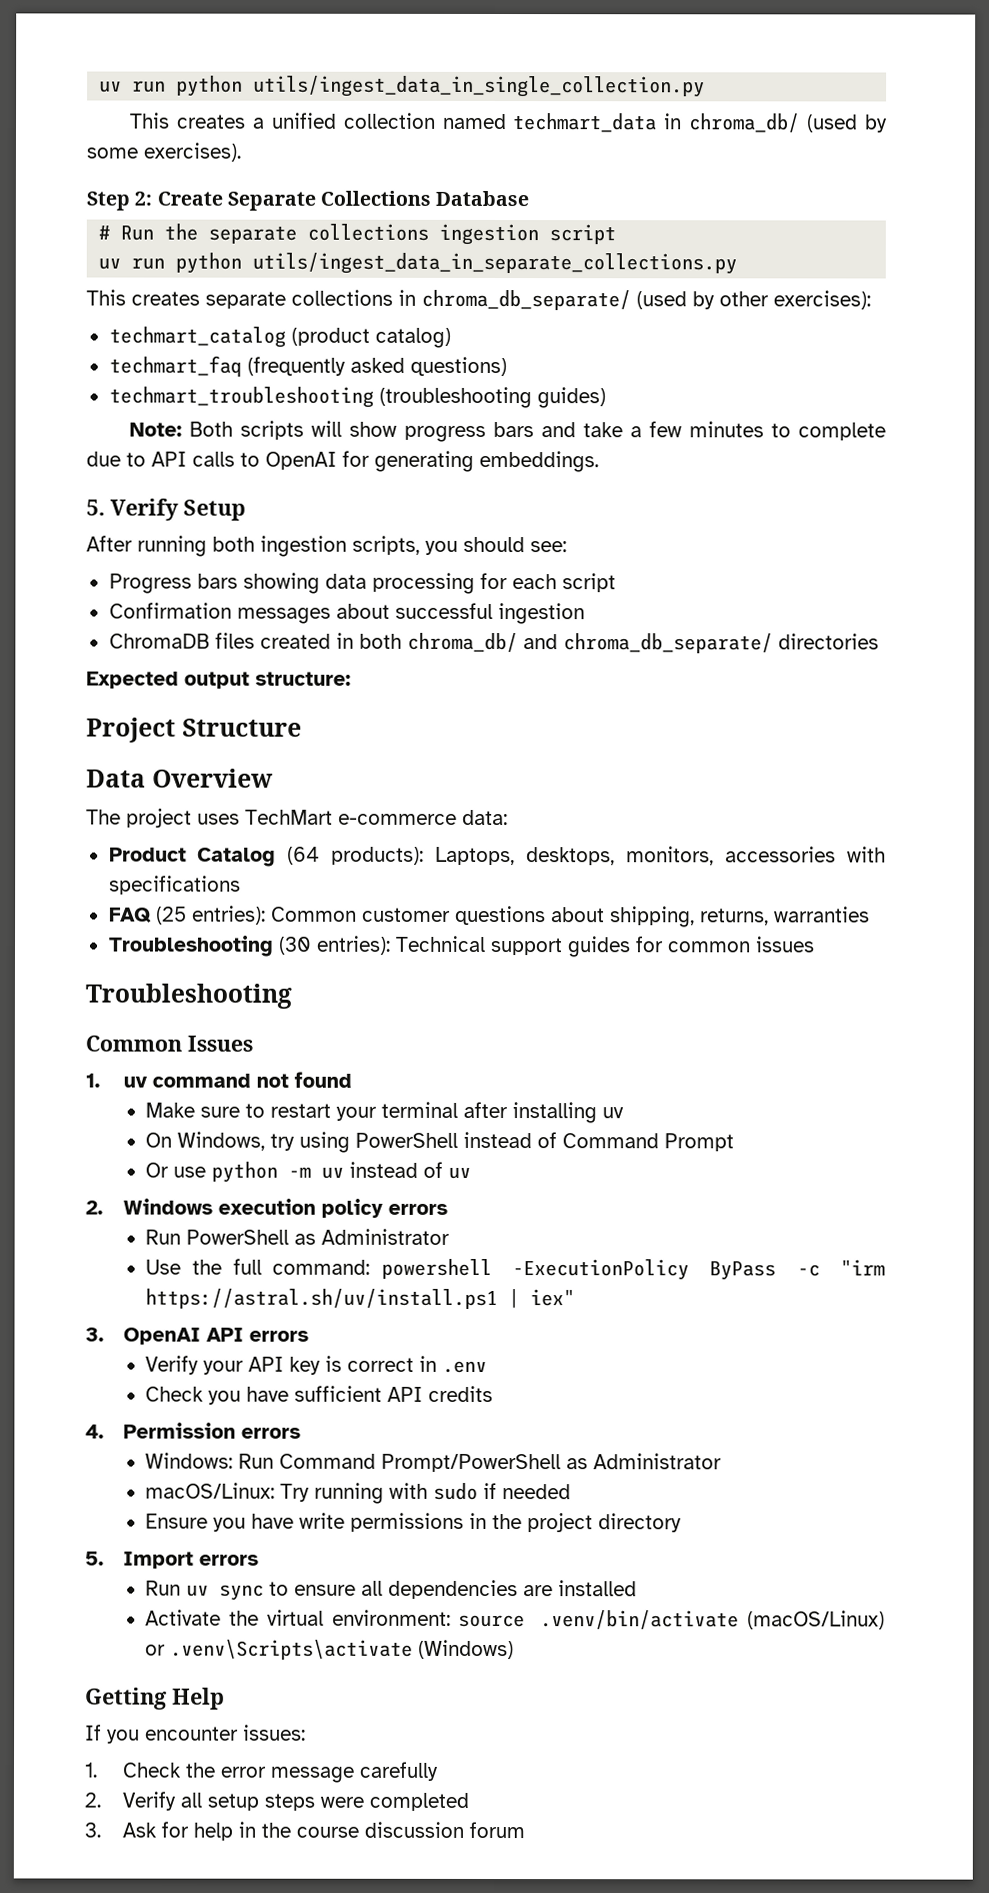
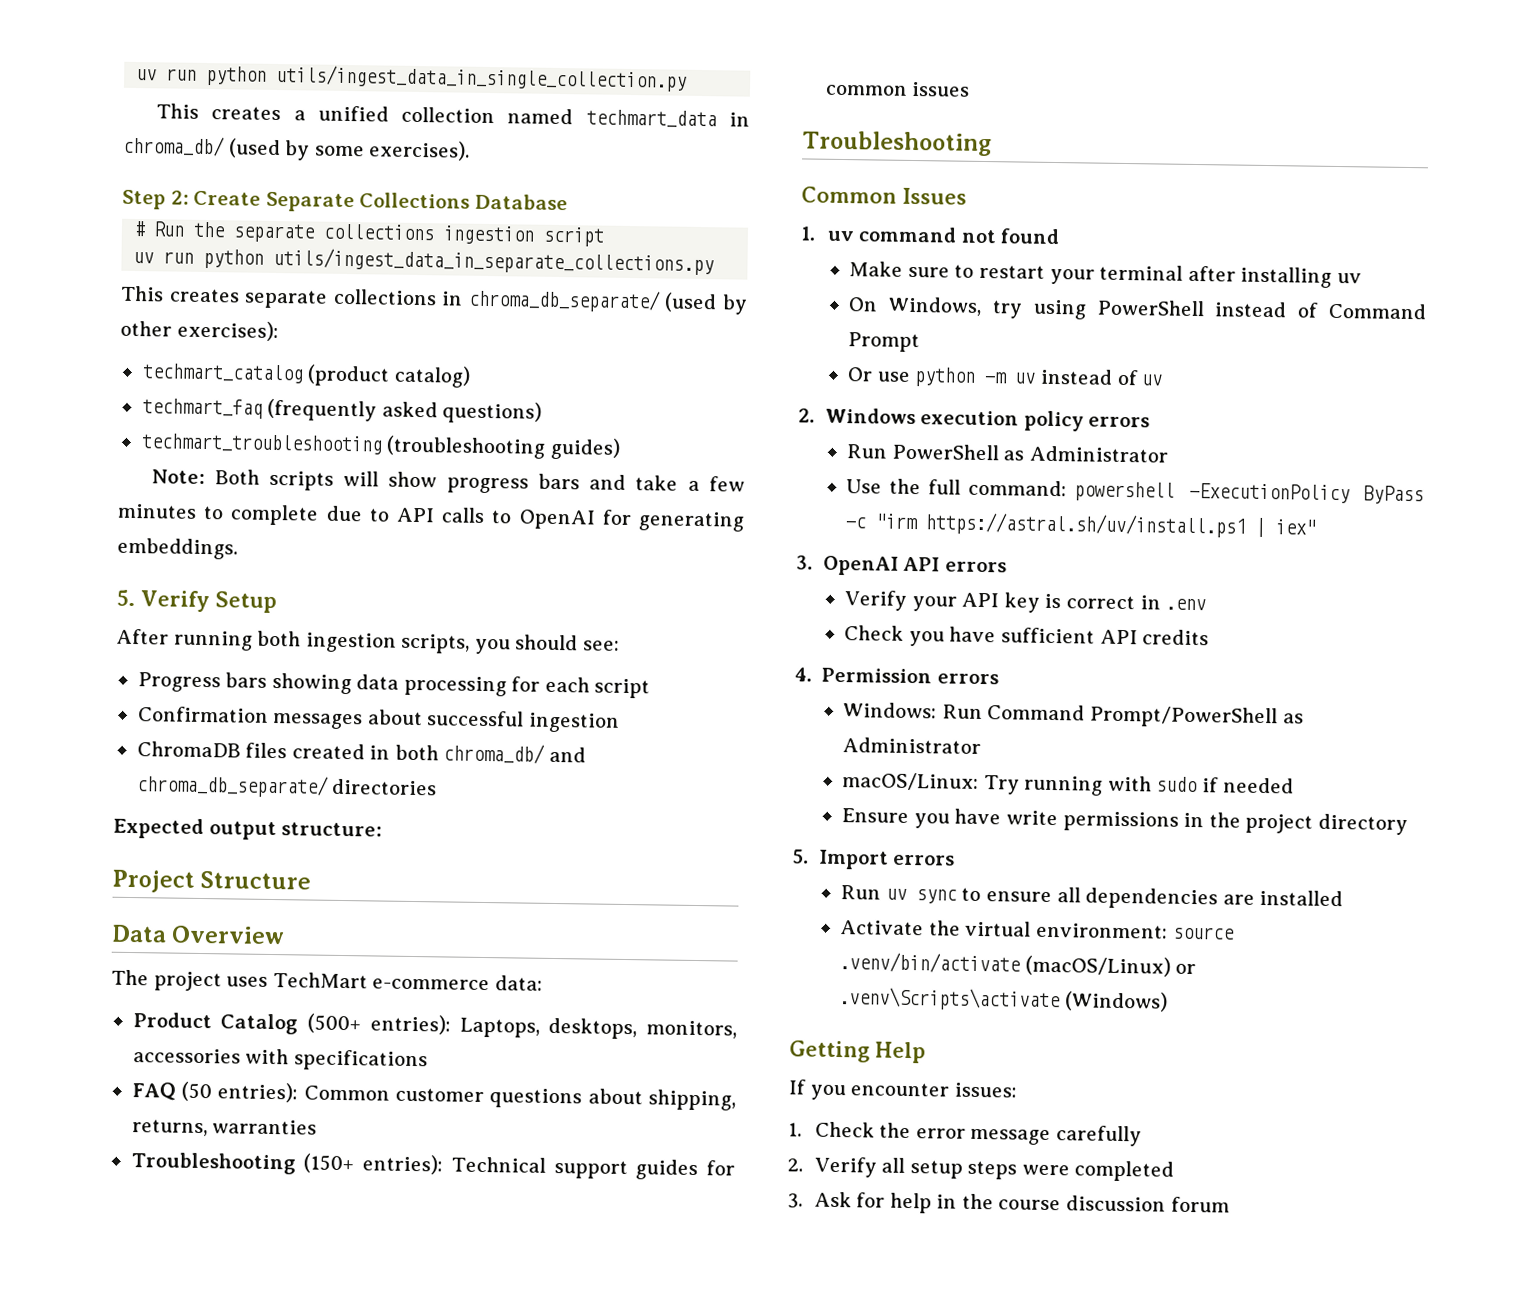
- Product Catalog (64 products): Laptops, desktops, monitors, accessories with specifications
+ Product Catalog (500+ entries): Laptops, desktops, monitors, accessories with specifications
- FAQ (25 entries): Common customer questions about shipping, returns, warranties
+ FAQ (50 entries): Common customer questions about shipping, returns, warranties
- Troubleshooting (30 entries): Technical support guides for common issues
+ Troubleshooting (150+ entries): Technical support guides for common issues

